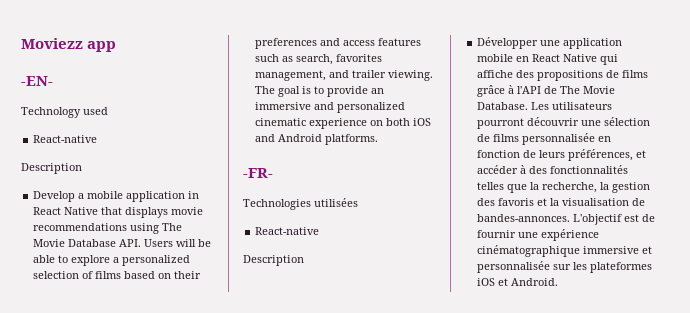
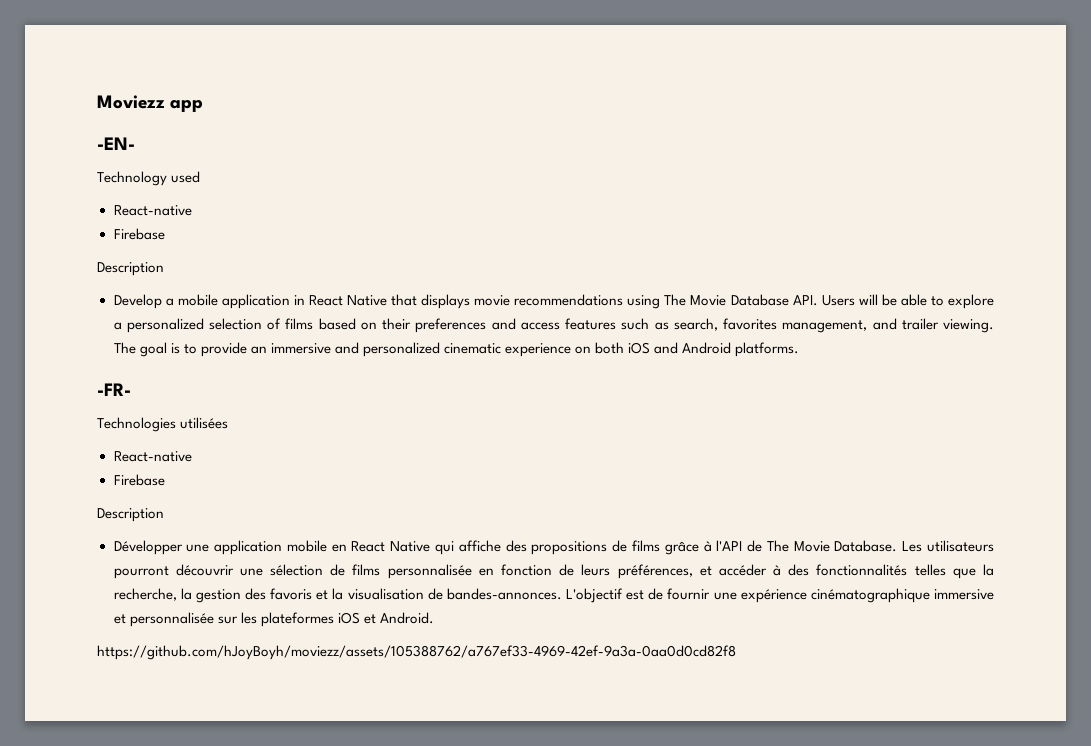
  Technology used
  React-native
+ Firebase
  Technologies utilisées
  React-native
+ Firebase
+ https://github.com/hJoyBoyh/moviezz/assets/105388762/a767ef33-4969-42ef-9a3a-0aa0d0cd82f8

